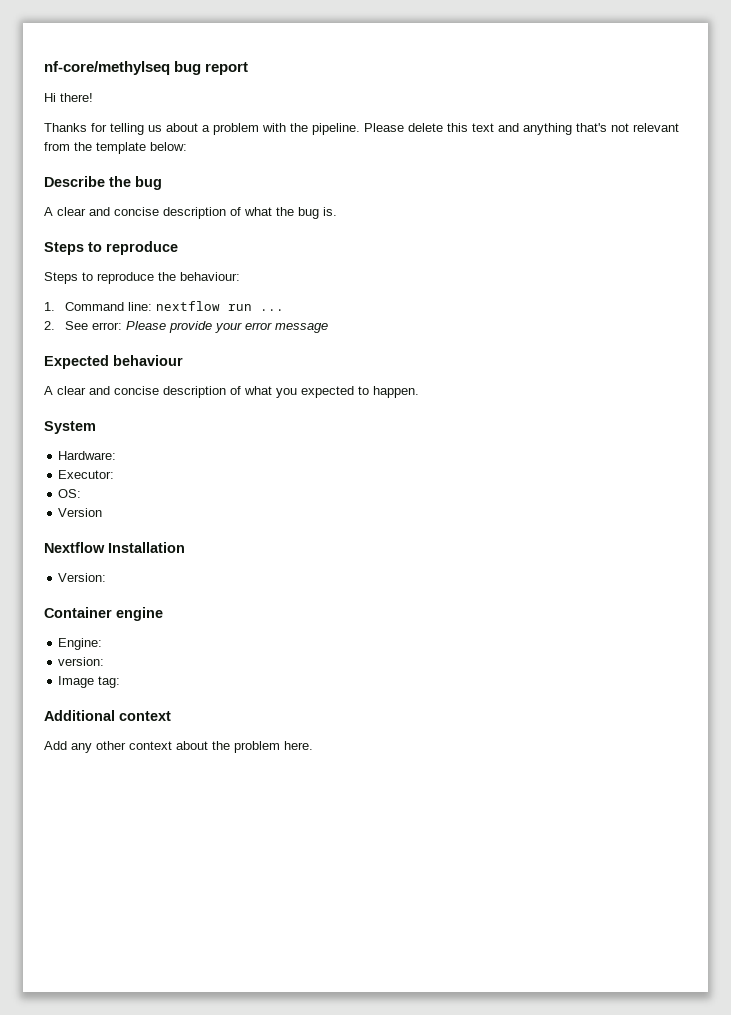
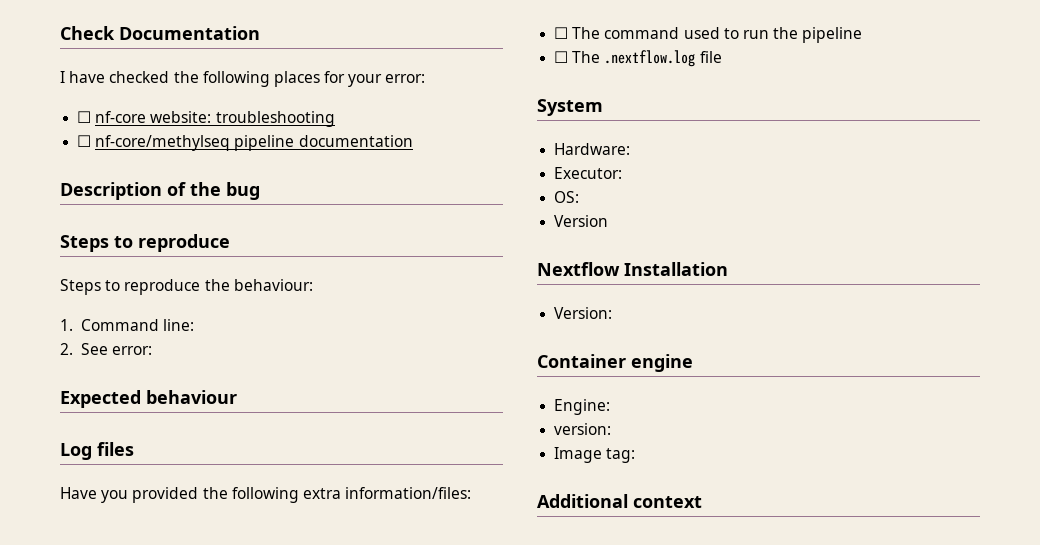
- nf-core/methylseq bug report
- Hi there!
- Thanks for telling us about a problem with the pipeline. Please delete this text and anything that's not relevant from the template below:
- Describe the bug
- A clear and concise description of what the bug is.
+ Check Documentation
+ I have checked the following places for your error:
+ ☐ nf-core website: troubleshooting
+ ☐ nf-core/methylseq pipeline documentation
+ Description of the bug
- 1. Command line: nextflow run ...
+ 1. Command line:
- 2. See error: Please provide your error message
+ 2. See error:
  Expected behaviour
- A clear and concise description of what you expected to happen.
+ Log files
+ Have you provided the following extra information/files:
+ ☐ The command used to run the pipeline
+ ☐ The .nextflow.log file
- Add any other context about the problem here.

